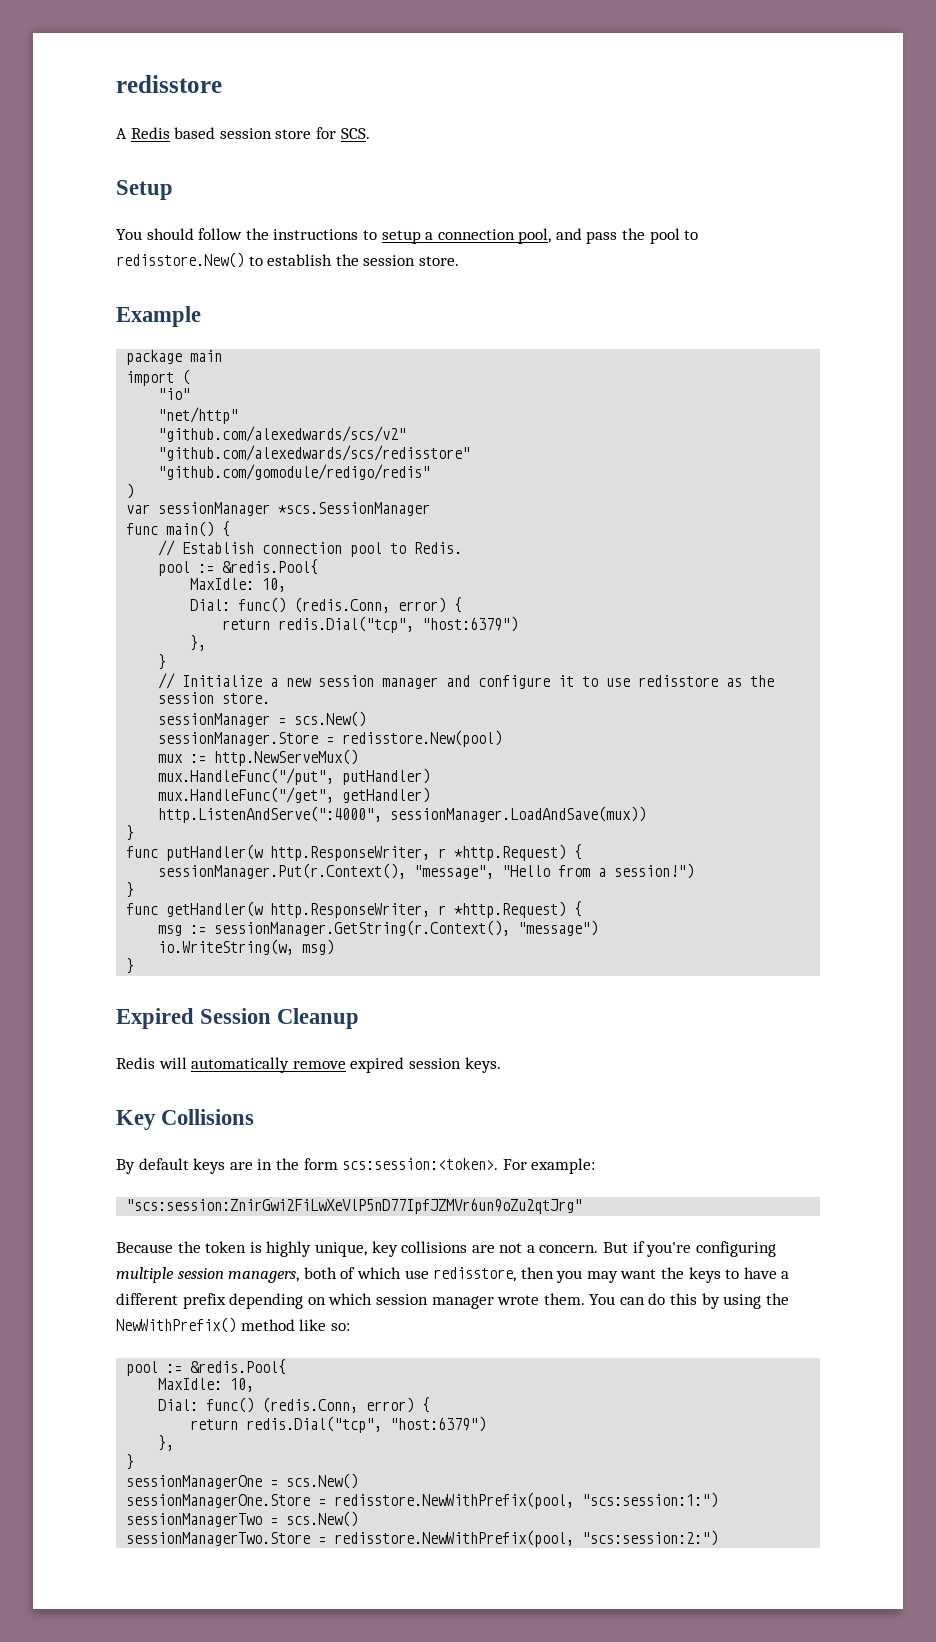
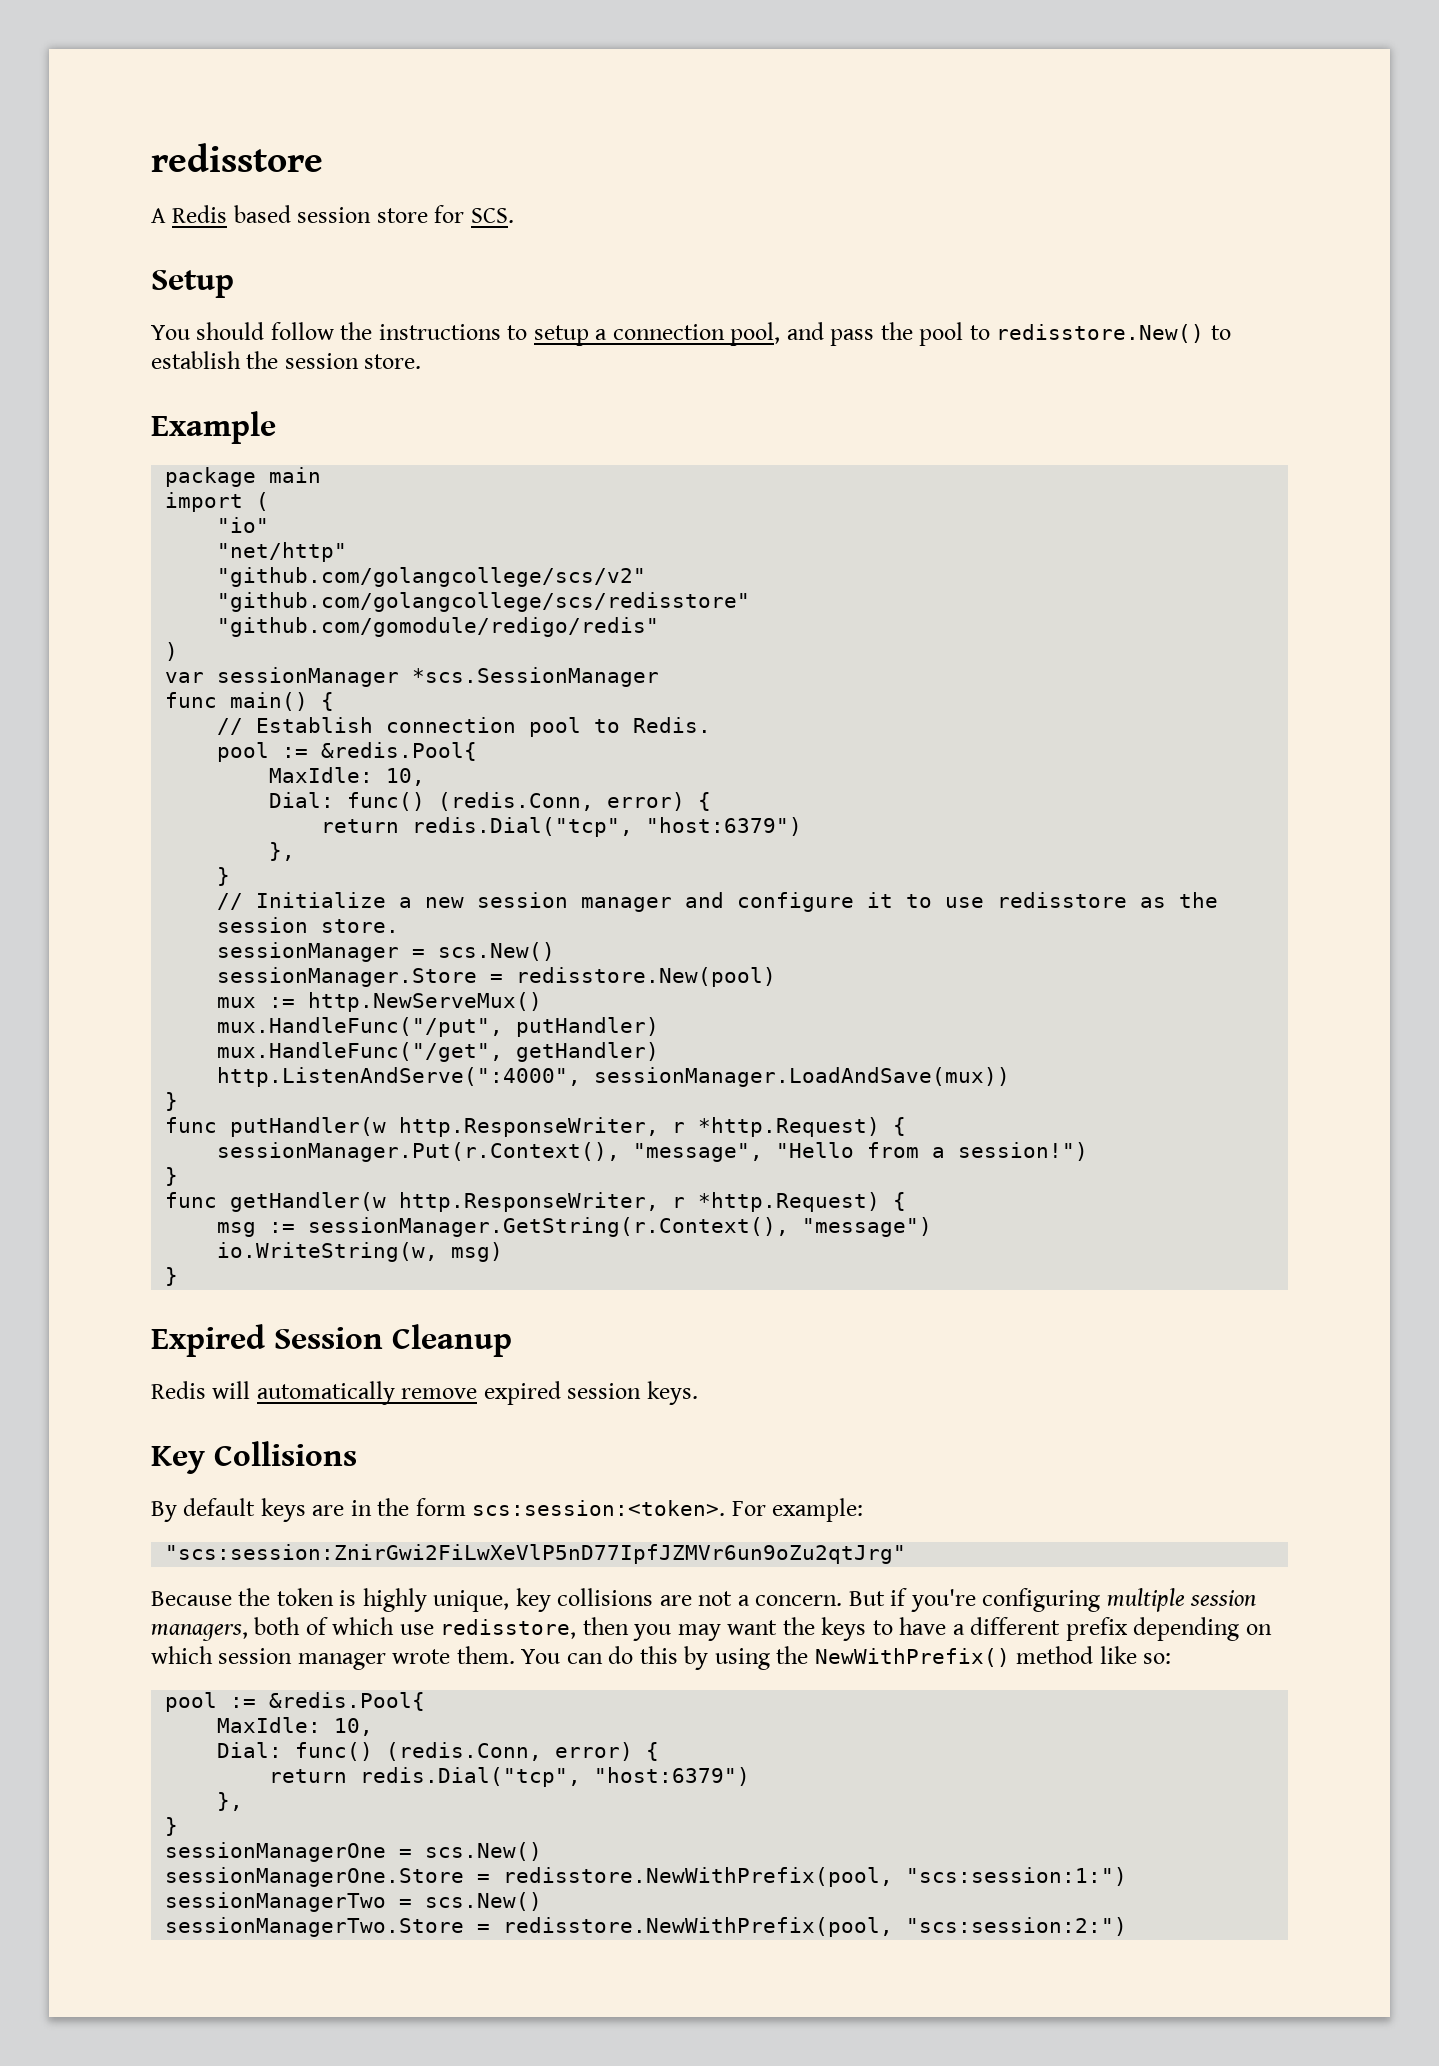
- "github.com/alexedwards/scs/v2"
- "github.com/alexedwards/scs/redisstore"
+ "github.com/golangcollege/scs/v2"
+ "github.com/golangcollege/scs/redisstore"

